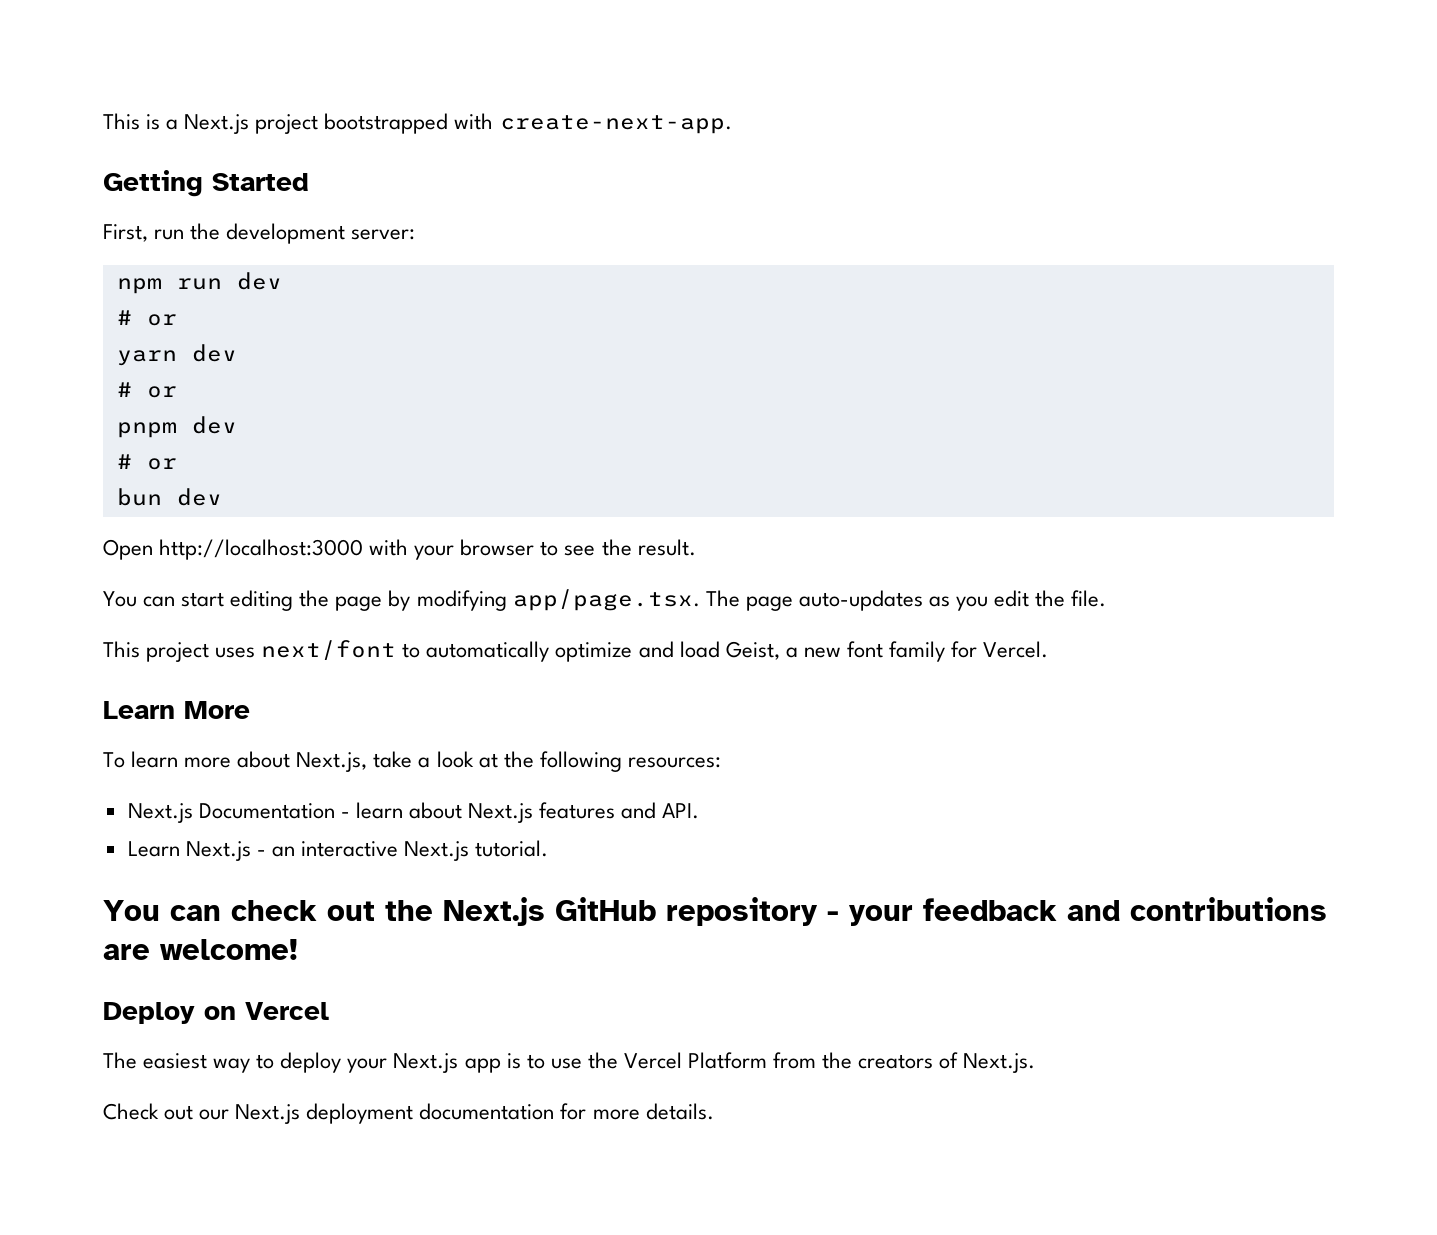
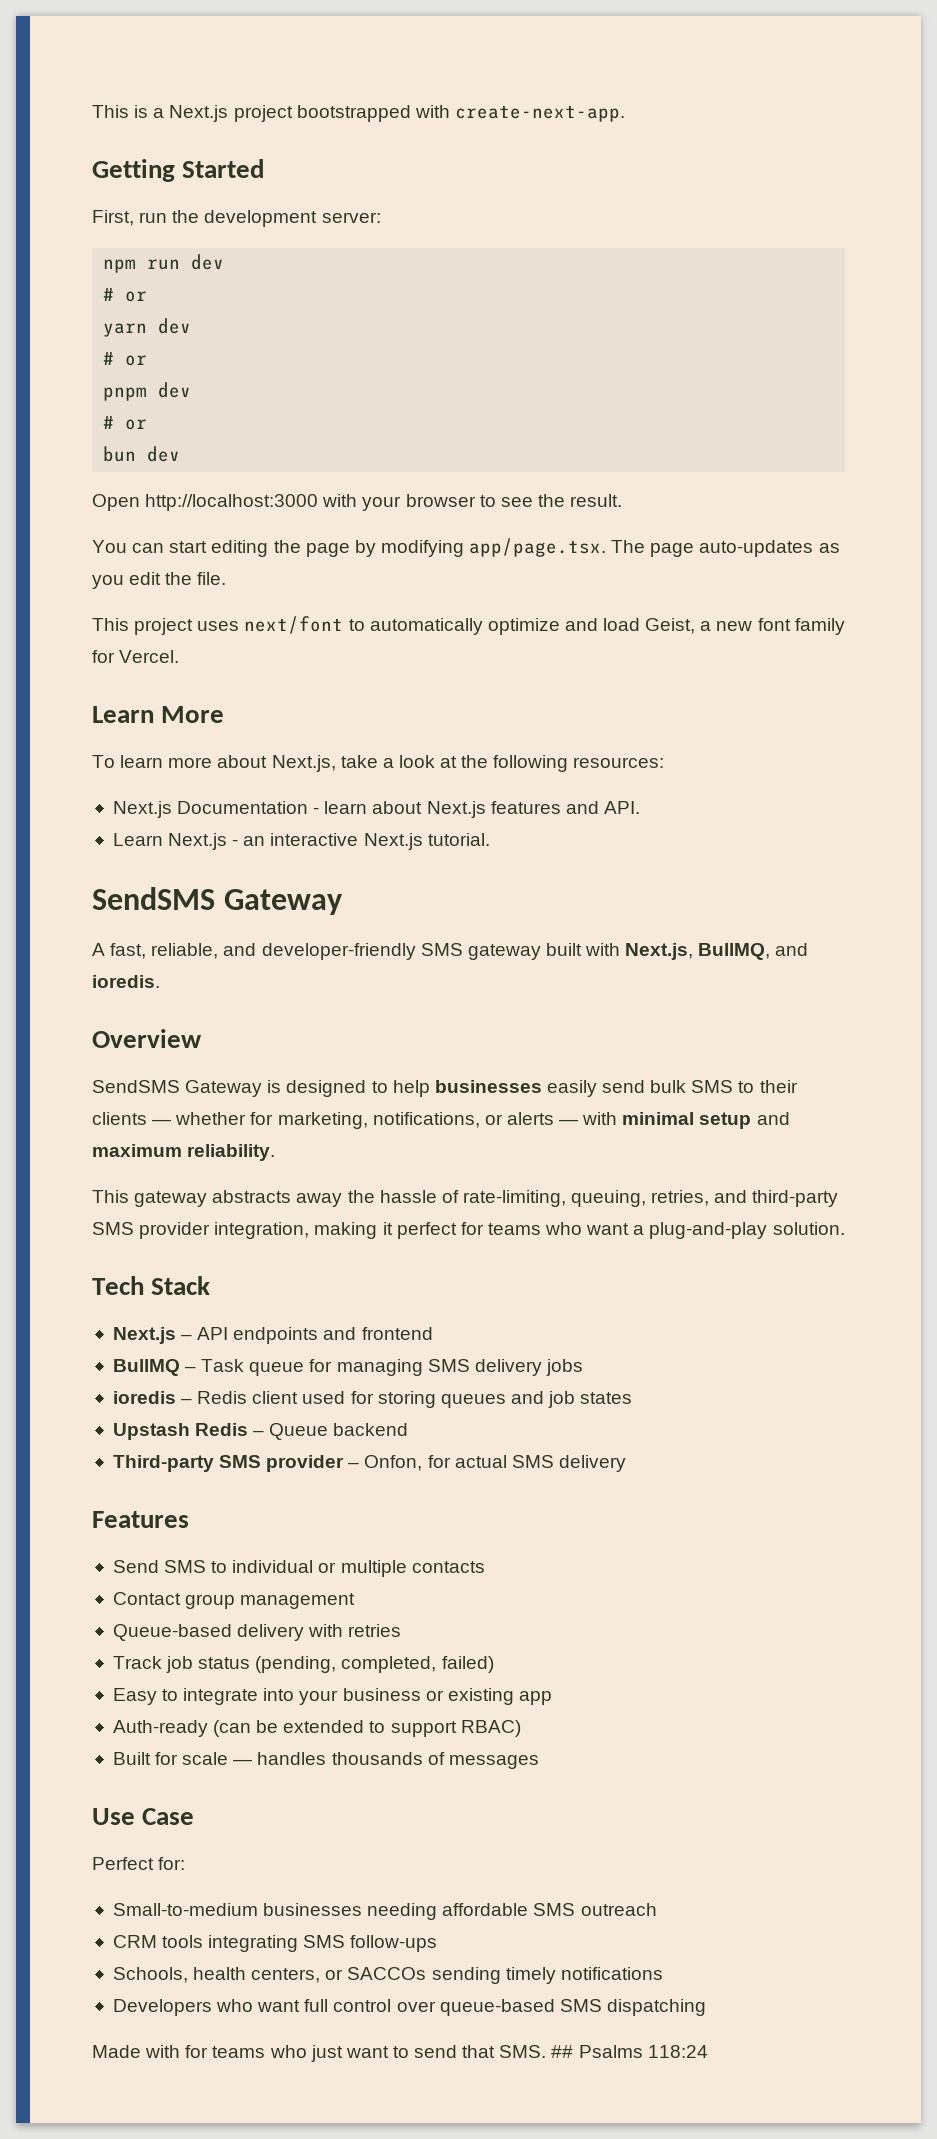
  Learn Next.js - an interactive Next.js tutorial.
- You can check out the Next.js GitHub repository - your feedback and contributions are welcome!
- Deploy on Vercel
- The easiest way to deploy your Next.js app is to use the Vercel Platform from the creators of Next.js.
- Check out our Next.js deployment documentation for more details.
+ SendSMS Gateway
+ A fast, reliable, and developer-friendly SMS gateway built with Next.js, BullMQ, and ioredis.
+ Overview
+ SendSMS Gateway is designed to help businesses easily send bulk SMS to their clients — whether for marketing, notifications, or alerts — with minimal setup and maximum reliability.
+ This gateway abstracts away the hassle of rate-limiting, queuing, retries, and third-party SMS provider integration, making it perfect for teams who want a plug-and-play solution.
+ Tech Stack
+ Next.js – API endpoints and frontend
+ BullMQ – Task queue for managing SMS delivery jobs
+ ioredis – Redis client used for storing queues and job states
+ Upstash Redis – Queue backend
+ Third-party SMS provider – Onfon, for actual SMS delivery
+ Features
+ Send SMS to individual or multiple contacts
+ Contact group management
+ Queue-based delivery with retries
+ Track job status (pending, completed, failed)
+ Easy to integrate into your business or existing app
+ Auth-ready (can be extended to support RBAC)
+ Built for scale — handles thousands of messages
+ Use Case
+ Perfect for:
+ Small-to-medium businesses needing affordable SMS outreach
+ CRM tools integrating SMS follow-ups
+ Schools, health centers, or SACCOs sending timely notifications
+ Developers who want full control over queue-based SMS dispatching
+ Made with for teams who just want to send that SMS. ## Psalms 118:24

